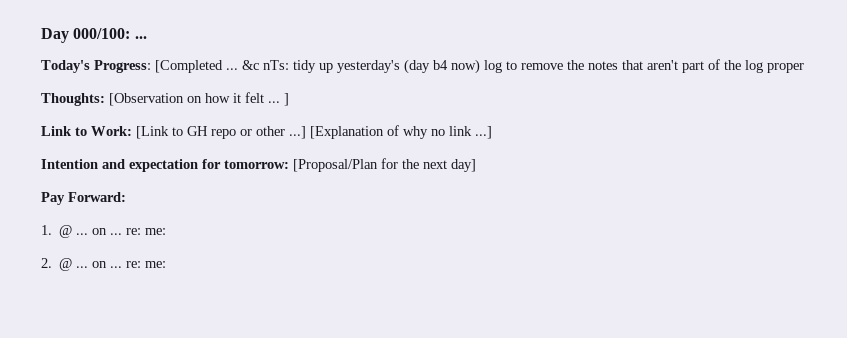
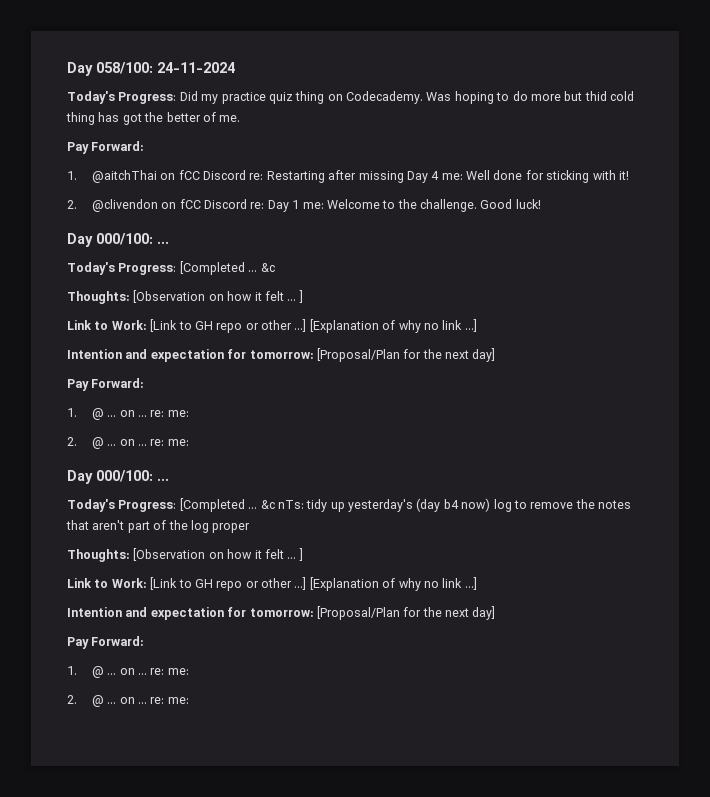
+ Day 058/100: 24-11-2024
+ Today's Progress: Did my practice quiz thing on Codecademy. Was hoping to do more but thid cold thing has got the better of me.
+ Pay Forward:
+ 1. @aitchThai on fCC Discord re: Restarting after missing Day 4 me: Well done for sticking with it!
+ 2. @clivendon on fCC Discord re: Day 1 me: Welcome to the challenge. Good luck!
+ Day 000/100: ...
+ Today's Progress: [Completed ... &c
+ Thoughts: [Observation on how it felt ... ]
+ Link to Work: [Link to GH repo or other ...] [Explanation of why no link ...]
+ Intention and expectation for tomorrow: [Proposal/Plan for the next day]
+ Pay Forward:
+ 1. @ ... on ... re: me:
+ 2. @ ... on ... re: me:

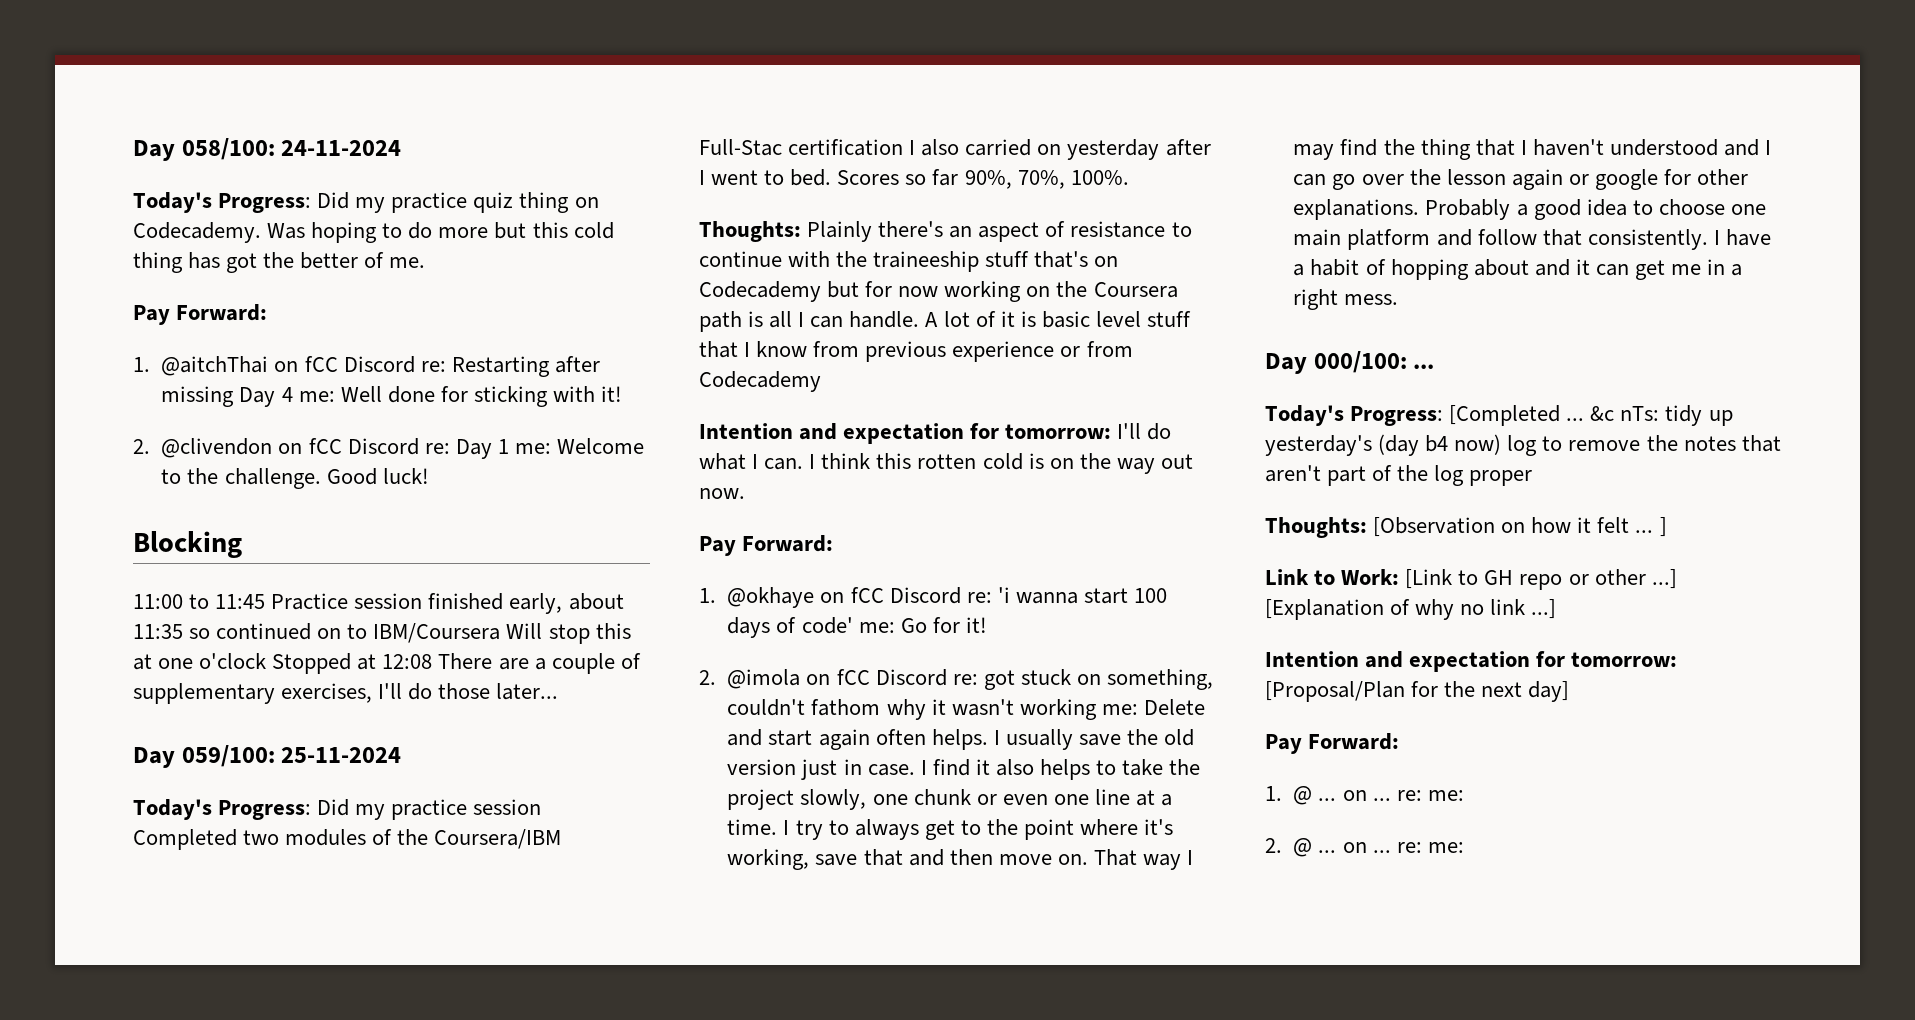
- Was hoping to do more but thid cold thing has got the better of me.
+ Was hoping to do more but this cold thing has got the better of me.
  Good luck!
- Day 000/100: ...
- Today's Progress: [Completed ... &c
- Thoughts: [Observation on how it felt ... ]
- Link to Work: [Link to GH repo or other ...] [Explanation of why no link ...]
- Intention and expectation for tomorrow: [Proposal/Plan for the next day]
+ Blocking
+ 11:00 to 11:45 Practice session finished early, about 11:35 so continued on to IBM/Coursera Will stop this at one o'clock Stopped at 12:08 There are a couple of supplementary exercises, I'll do those later...
+ Day 059/100: 25-11-2024
+ Today's Progress: Did my practice session Completed two modules of the Coursera/IBM Full-Stac certification I also carried on yesterday after I went to bed. Scores so far 90%, 70%, 100%.
+ Thoughts: Plainly there's an aspect of resistance to continue with the traineeship stuff that's on Codecademy but for now working on the Coursera path is all I can handle. A lot of it is basic level stuff that I know from previous experience or from Codecademy
+ Intention and expectation for tomorrow: I'll do what I can. I think this rotten cold is on the way out now.
  Pay Forward:
- 1. @ ... on ... re: me:
- 2. @ ... on ... re: me:
+ 1. @okhaye on fCC Discord re: 'i wanna start 100 days of code' me: Go for it!
+ 2. @imola on fCC Discord re: got stuck on something, couldn't fathom why it wasn't working me: Delete and start again often helps. I usually save the old version just in case. I find it also helps to take the project slowly, one chunk or even one line at a time. I try to always get to the point where it's working, save that and then move on. That way I may find the thing that I haven't understood and I can go over the lesson again or google for other explanations. Probably a good idea to choose one main platform and follow that consistently. I have a habit of hopping about and it can get me in a right mess.

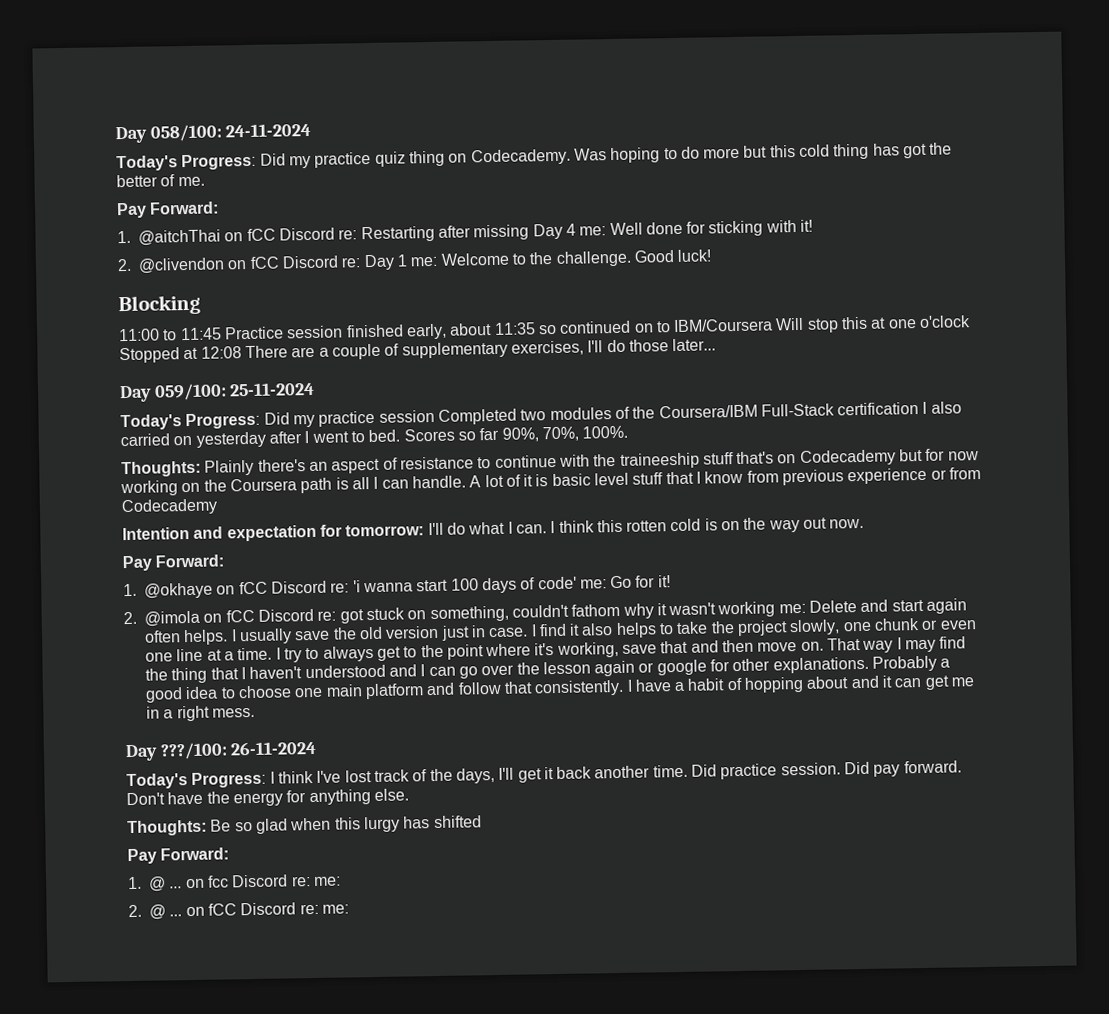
- Today's Progress: Did my practice session Completed two modules of the Coursera/IBM Full-Stac certification I also carried on yesterday after I went to bed.
+ Today's Progress: Did my practice session Completed two modules of the Coursera/IBM Full-Stack certification I also carried on yesterday after I went to bed.
- Day 000/100: ...
- Today's Progress: [Completed ... &c nTs: tidy up yesterday's (day b4 now) log to remove the notes that aren't part of the log proper
- Thoughts: [Observation on how it felt ... ]
- Link to Work: [Link to GH repo or other ...] [Explanation of why no link ...]
- Intention and expectation for tomorrow: [Proposal/Plan for the next day]
+ Day ???/100: 26-11-2024
+ Today's Progress: I think I've lost track of the days, I'll get it back another time. Did practice session. Did pay forward. Don't have the energy for anything else.
+ Thoughts: Be so glad when this lurgy has shifted
- 1. @ ... on ... re: me:
+ 1. @ ... on fcc Discord re: me:
- 2. @ ... on ... re: me:
+ 2. @ ... on fCC Discord re: me:

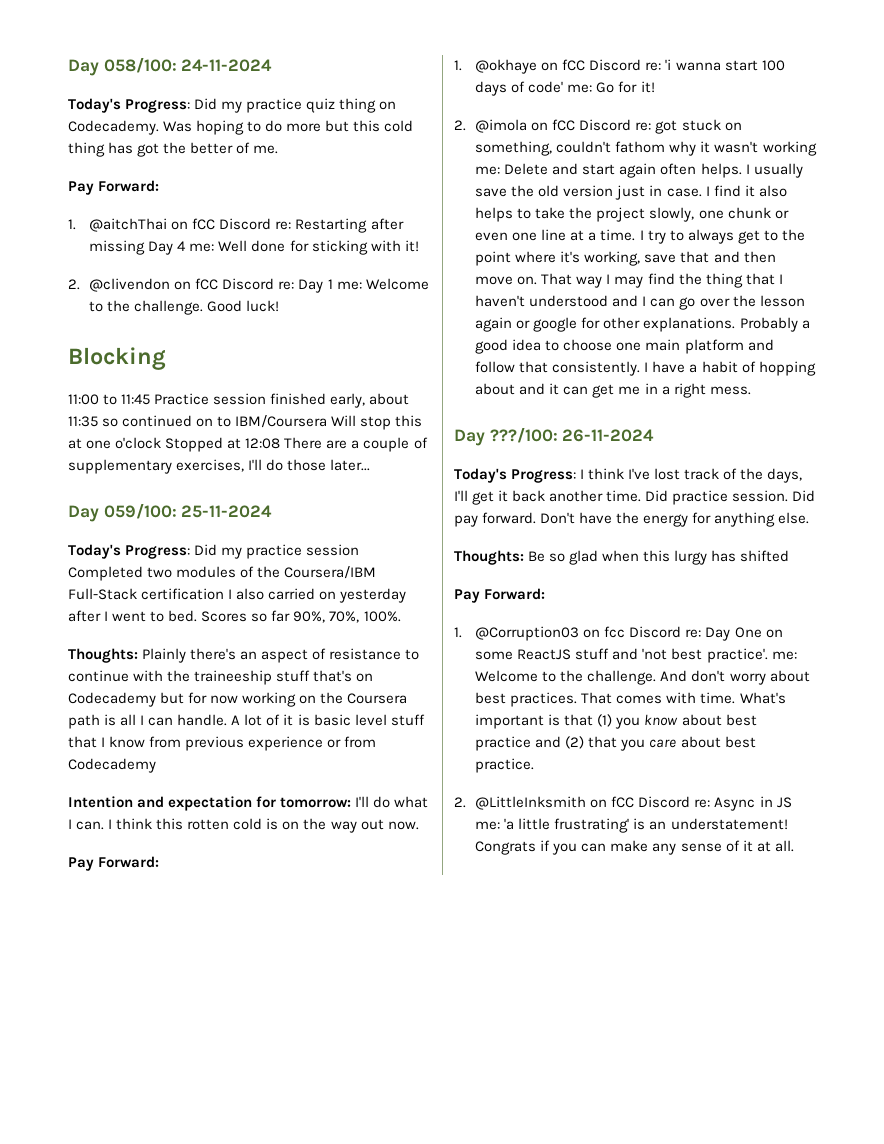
- 1. @ ... on fcc Discord re: me:
- 2. @ ... on fCC Discord re: me:
+ 1. @Corruption03 on fcc Discord re: Day One on some ReactJS stuff and 'not best practice'. me: Welcome to the challenge. And don't worry about best practices. That comes with time. What's important is that (1) you know about best practice and (2) that you care about best practice.
+ 2. @LittleInksmith on fCC Discord re: Async in JS me: 'a little frustrating' is an understatement! Congrats if you can make any sense of it at all.

